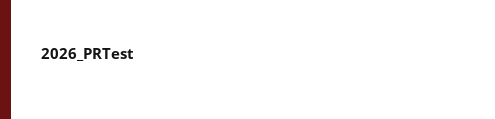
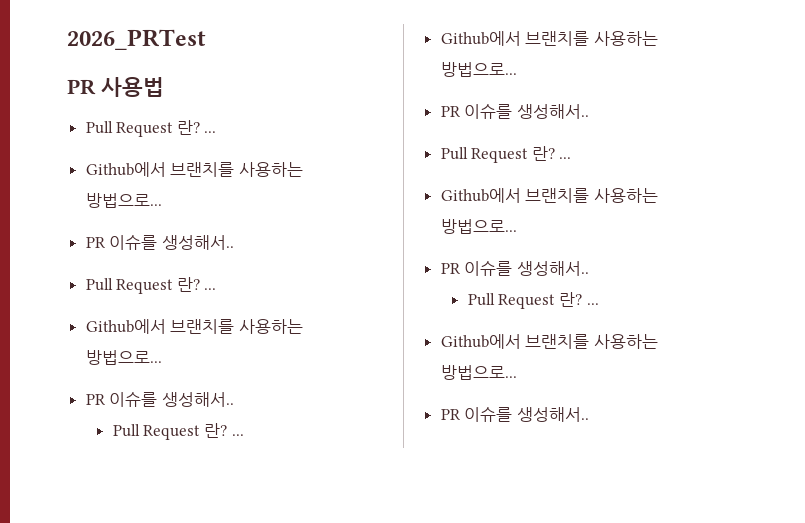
+ PR 사용법
+ Pull Request 란? ...
+ Github에서 브랜치를 사용하는 방법으로...
+ PR 이슈를 생성해서..
+ Pull Request 란? ...
+ Github에서 브랜치를 사용하는 방법으로...
+ PR 이슈를 생성해서..
+ Pull Request 란? ...
+ Github에서 브랜치를 사용하는 방법으로...
+ PR 이슈를 생성해서..
+ Pull Request 란? ...
+ Github에서 브랜치를 사용하는 방법으로...
+ PR 이슈를 생성해서..
+ Pull Request 란? ...
+ Github에서 브랜치를 사용하는 방법으로...
+ PR 이슈를 생성해서..

